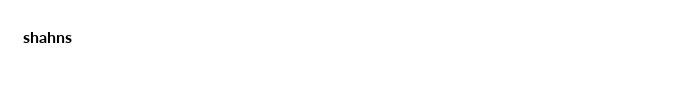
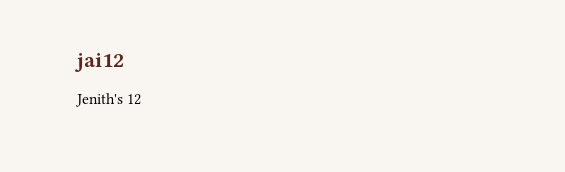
- shahns
+ jai12
+ Jenith's 12

